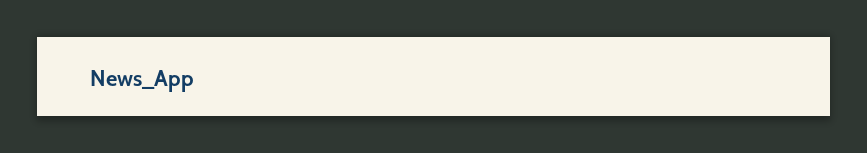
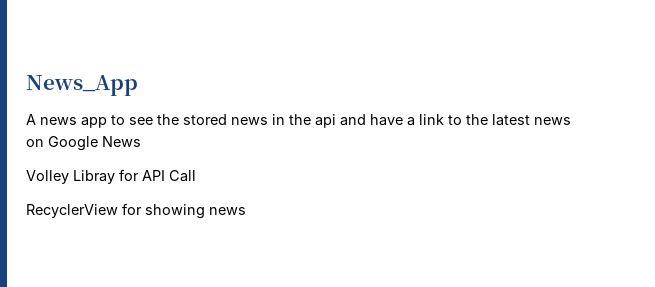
+ A news app to see the stored news in the api and have a link to the latest news on Google News
+ Volley Libray for API Call
+ RecyclerView for showing news

